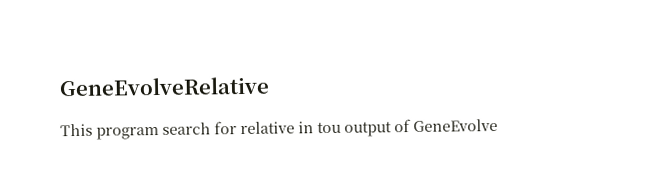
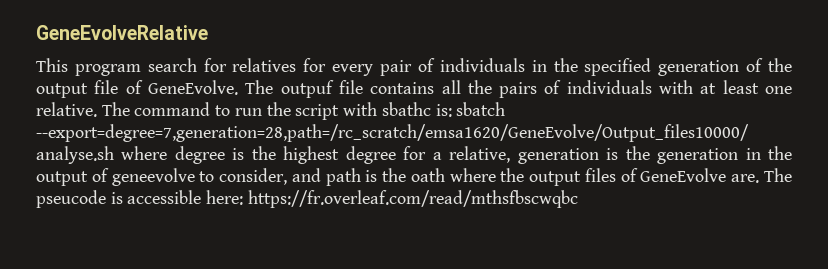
- This program search for relative in tou output of GeneEvolve
+ This program search for relatives for every pair of individuals in the specified generation of the output file of GeneEvolve. The outpuf file contains all the pairs of individuals with at least one relative. The command to run the script with sbathc is: sbatch --export=degree=7,generation=28,path=/rc_scratch/emsa1620/GeneEvolve/Output_files10000/ analyse.sh where degree is the highest degree for a relative, generation is the generation in the output of geneevolve to consider, and path is the oath where the output files of GeneEvolve are. The pseucode is accessible here: https://fr.overleaf.com/read/mthsfbscwqbc

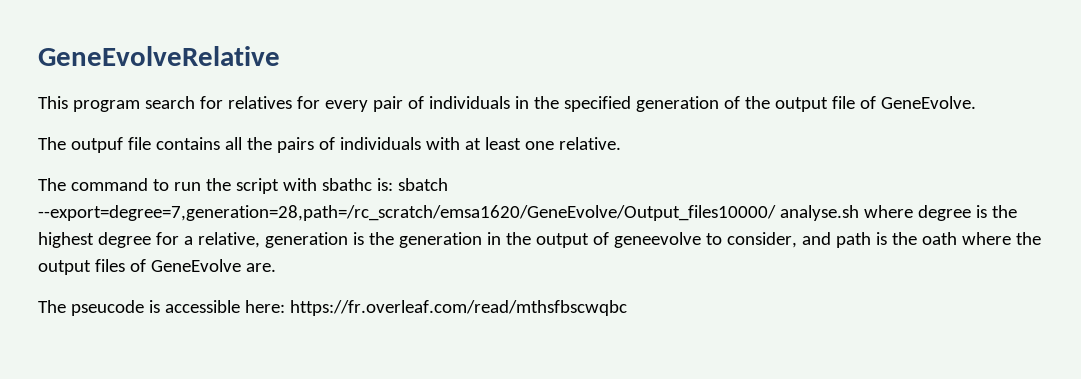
- This program search for relatives for every pair of individuals in the specified generation of the output file of GeneEvolve. The outpuf file contains all the pairs of individuals with at least one relative. The command to run the script with sbathc is:
+ This program search for relatives for every pair of individuals in the specified generation of the output file of GeneEvolve.
+ The outpuf file contains all the pairs of individuals with at least one relative.
+ The command to run the script with sbathc is:
- sbatch --export=degree=7,generation=28,path=/rc_scratch/emsa1620/GeneEvolve/Output_files10000/ analyse.sh where degree is the highest degree for a relative, generation is the generation in the output of geneevolve to consider, and path is the oath where the output files of GeneEvolve are. The pseucode is accessible here:
+ sbatch --export=degree=7,generation=28,path=/rc_scratch/emsa1620/GeneEvolve/Output_files10000/ analyse.sh where degree is the highest degree for a relative, generation is the generation in the output of geneevolve to consider, and path is the oath where the output files of GeneEvolve are.
+ The pseucode is accessible here:

